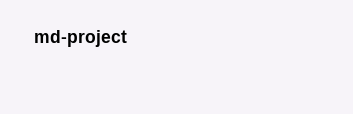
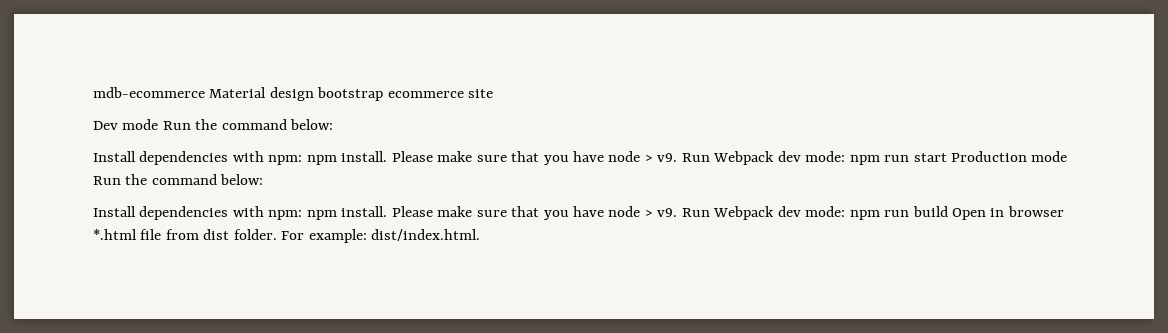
- md-project
+ mdb-ecommerce Material design bootstrap ecommerce site
+ Dev mode Run the command below:
+ Install dependencies with npm: npm install. Please make sure that you have node > v9. Run Webpack dev mode: npm run start Production mode Run the command below:
+ Install dependencies with npm: npm install. Please make sure that you have node > v9. Run Webpack dev mode: npm run build Open in browser *.html file from dist folder. For example: dist/index.html.

